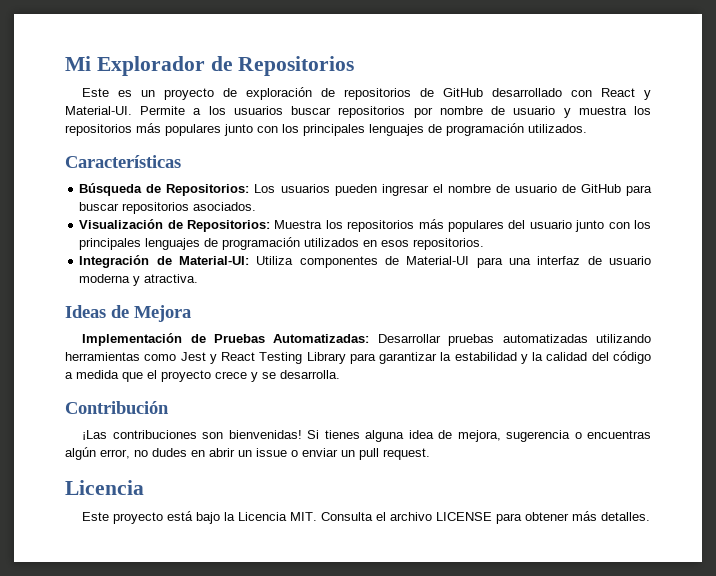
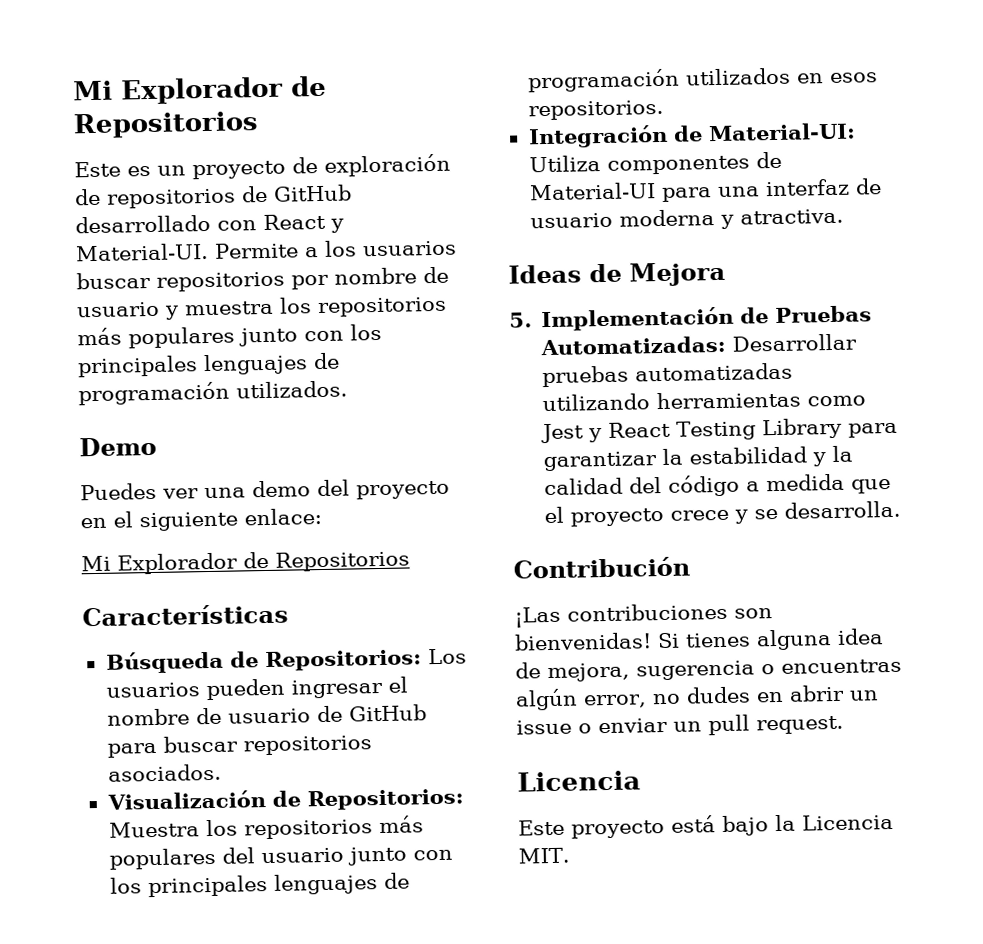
+ Demo
+ Puedes ver una demo del proyecto en el siguiente enlace:
+ Mi Explorador de Repositorios
- Implementación de Pruebas Automatizadas: Desarrollar pruebas automatizadas utilizando herramientas como Jest y React Testing Library para garantizar la estabilidad y la calidad del código a medida que el proyecto crece y se desarrolla.
+ 5. Implementación de Pruebas Automatizadas: Desarrollar pruebas automatizadas utilizando herramientas como Jest y React Testing Library para garantizar la estabilidad y la calidad del código a medida que el proyecto crece y se desarrolla.
- Este proyecto está bajo la Licencia MIT. Consulta el archivo LICENSE para obtener más detalles.
+ Este proyecto está bajo la Licencia MIT.

